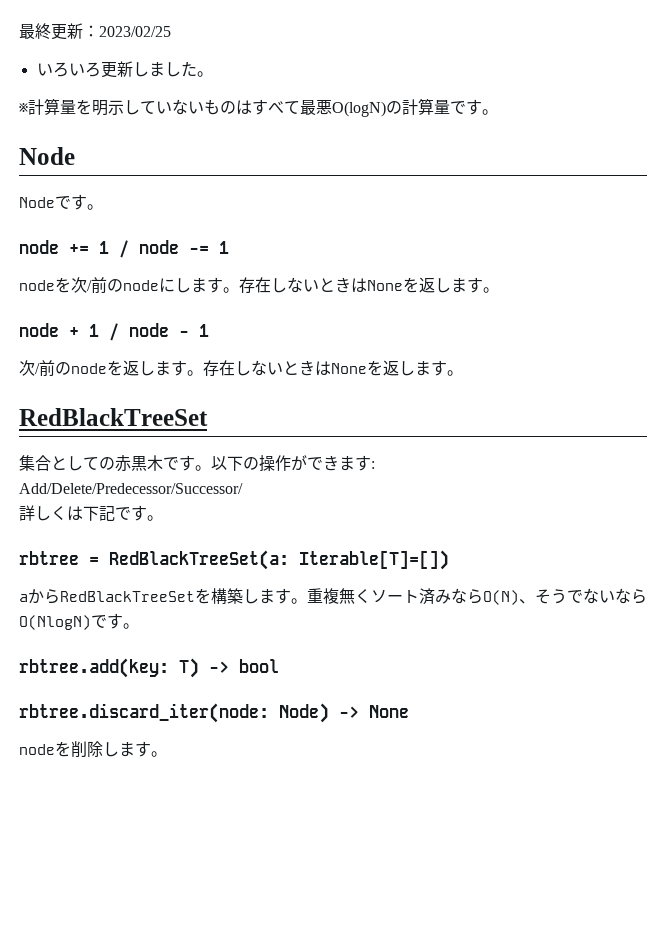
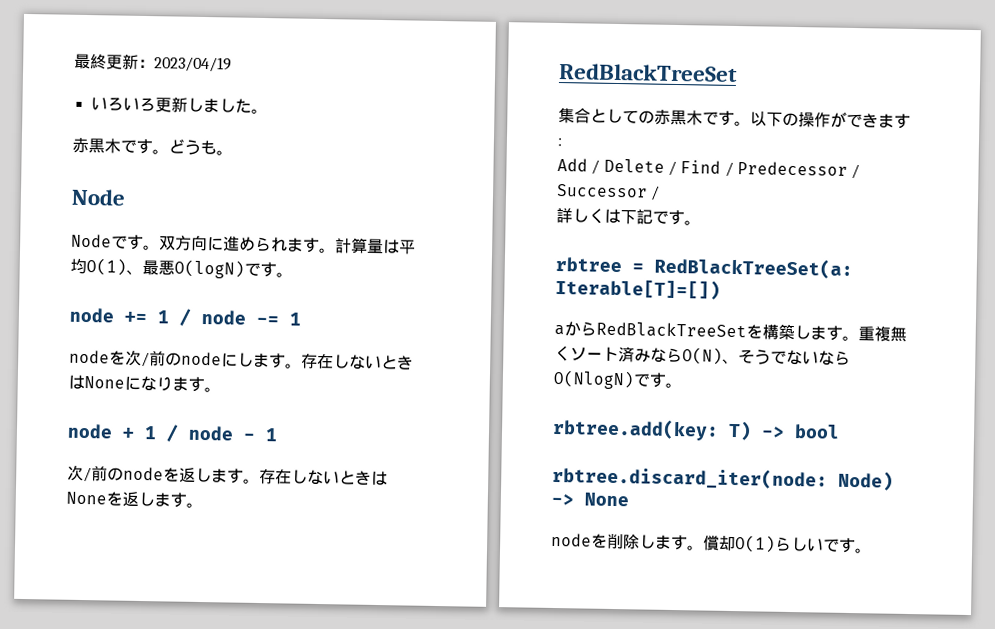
- 最終更新：2023/02/25
+ 最終更新：2023/04/19
- ※計算量を明示していないものはすべて最悪O(logN)の計算量です。
+ 赤黒木です。どうも。
+ 双方向に進められます。計算量は平均O(1)、最悪O(logN)です。
- nodeを次/前のnodeにします。存在しないときはNoneを返します。
+ nodeを次/前のnodeにします。存在しないときはNoneになります。
- Add/Delete/Predecessor/Successor/
+ Add / Delete / Find / Predecessor / Successor /
+ 償却O(1)らしいです。

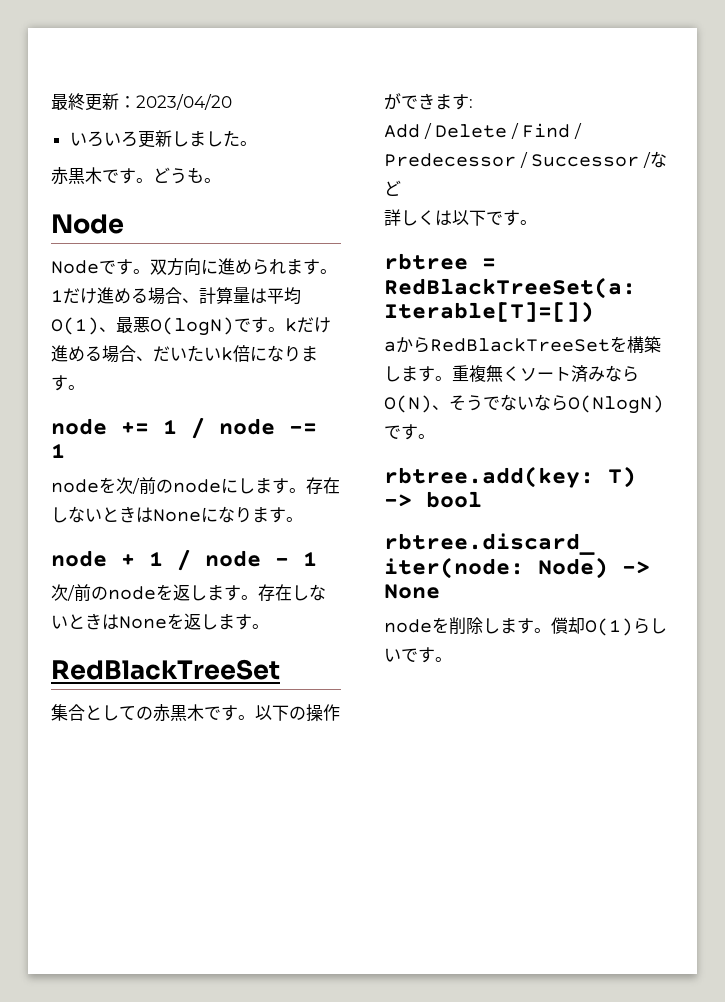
- 最終更新：2023/04/19
+ 最終更新：2023/04/20
- 計算量は平均O(1)、最悪O(logN)です。
+ 1だけ進める場合、計算量は平均O(1)、最悪O(logN)です。kだけ進める場合、だいたいk倍になります。
- Add / Delete / Find / Predecessor / Successor /
+ Add / Delete / Find / Predecessor / Successor /など
- 詳しくは下記です。
+ 詳しくは以下です。

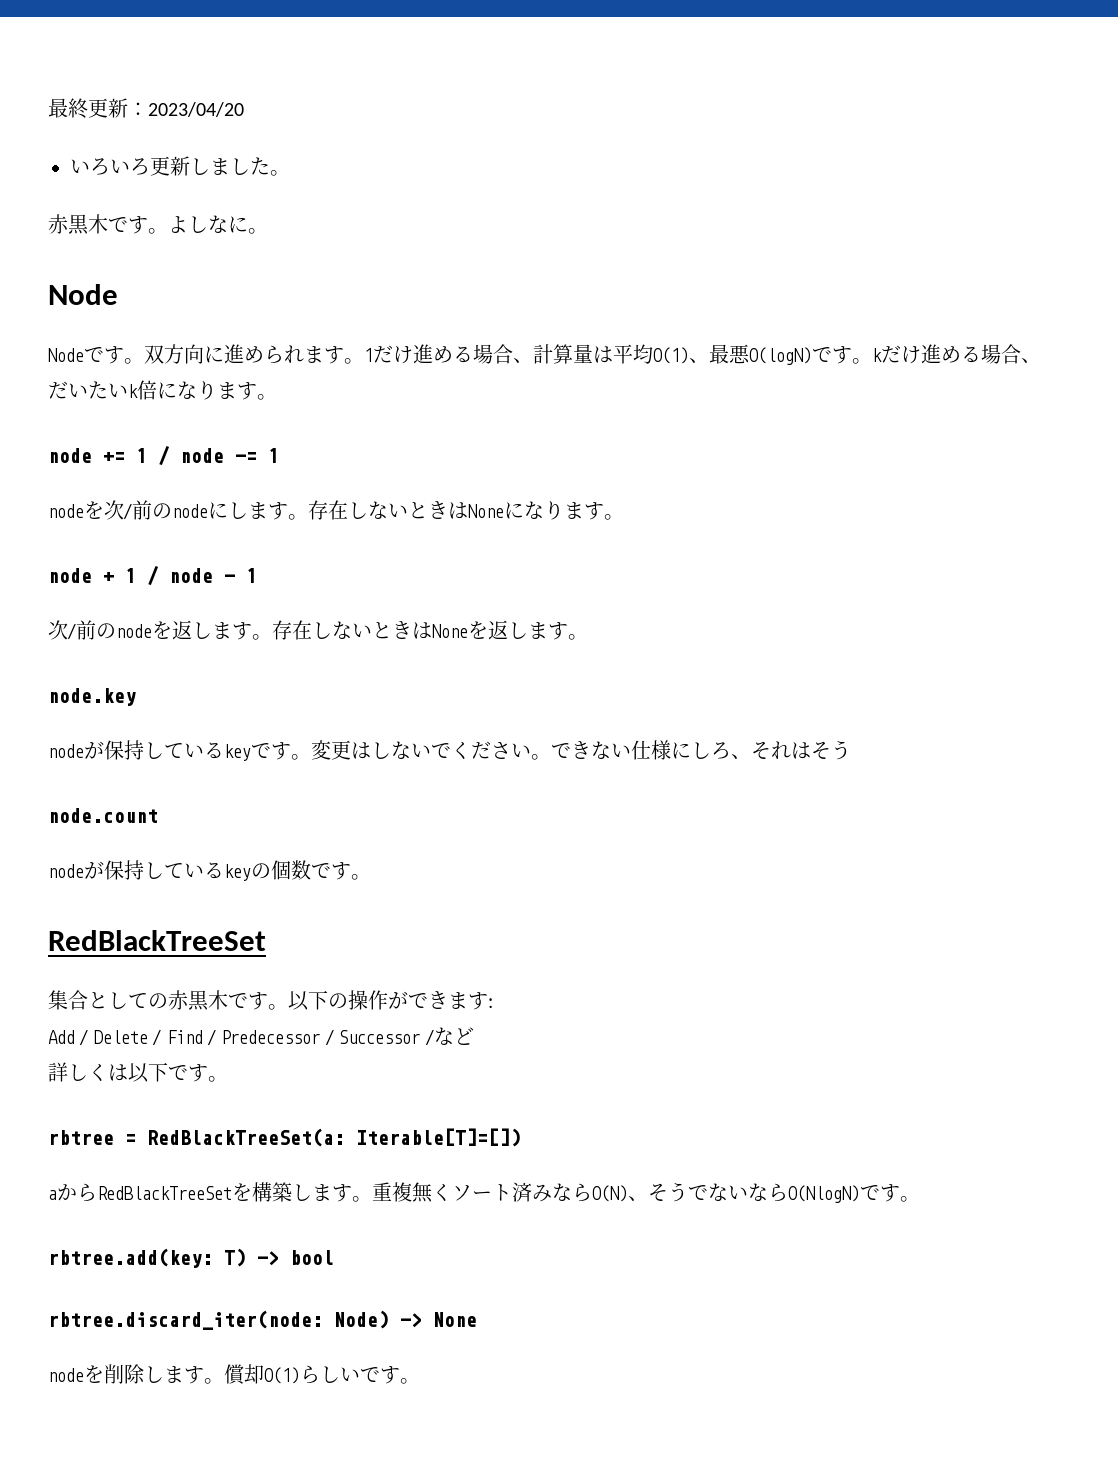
- どうも。
+ よしなに。
+ node.key
+ nodeが保持しているkeyです。変更はしないでください。できない仕様にしろ、それはそう
+ node.count
+ nodeが保持しているkeyの個数です。

